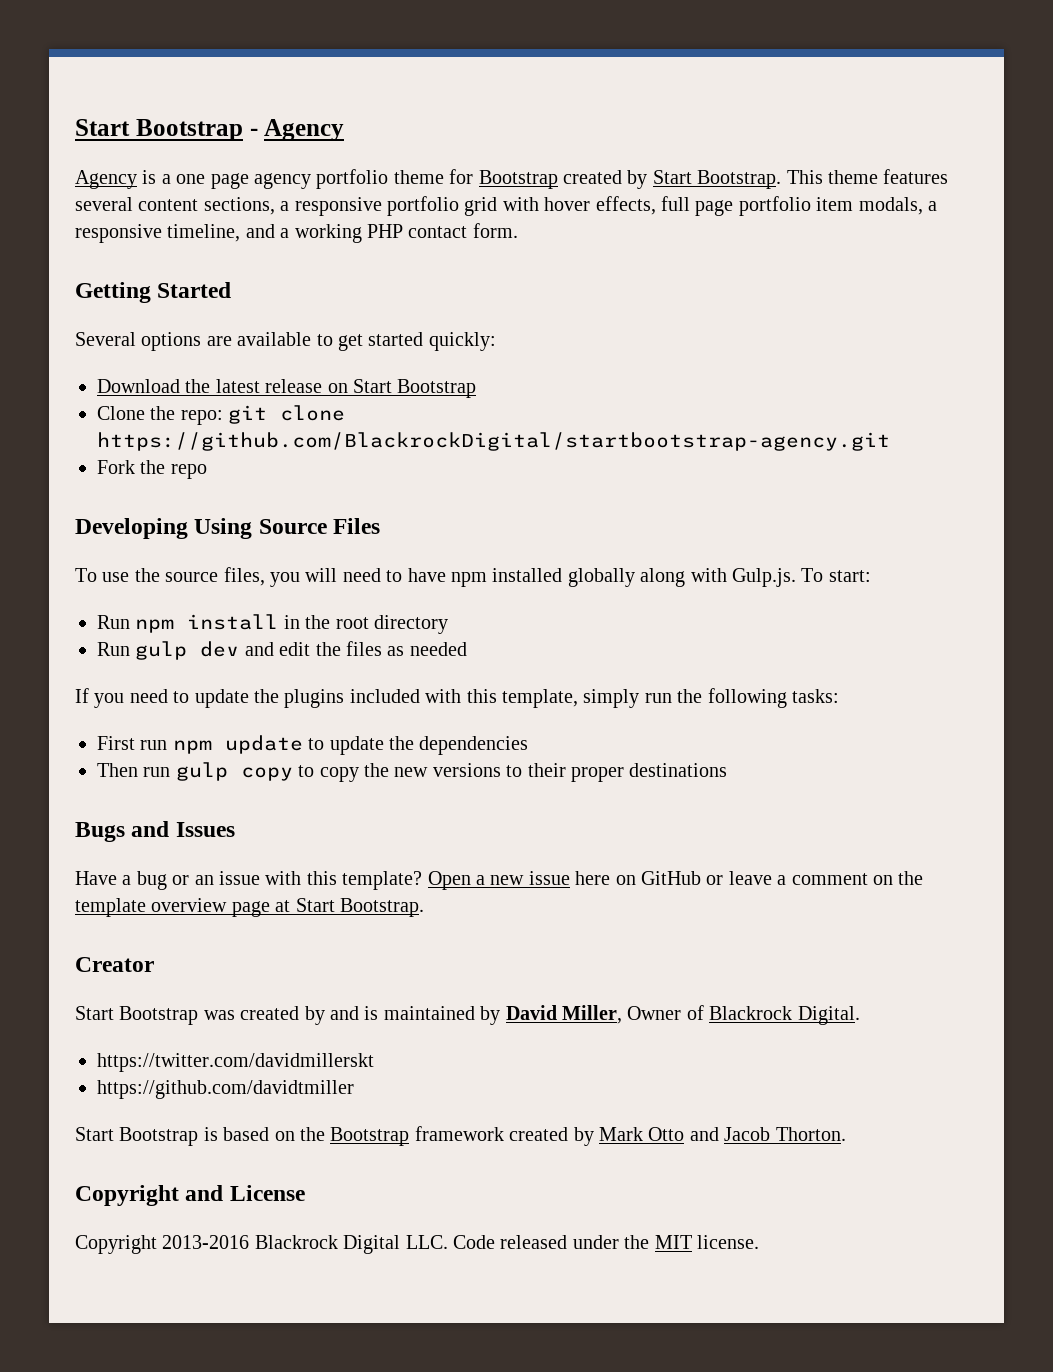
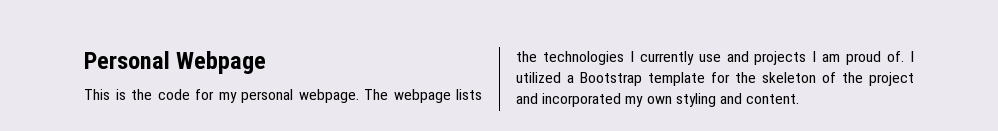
- Start Bootstrap - Agency
- Agency is a one page agency portfolio theme for Bootstrap created by Start Bootstrap. This theme features several content sections, a responsive portfolio grid with hover effects, full page portfolio item modals, a responsive timeline, and a working PHP contact form.
- Getting Started
- Several options are available to get started quickly:
- Download the latest release on Start Bootstrap
- Clone the repo: git clone https://github.com/BlackrockDigital/startbootstrap-agency.git
- Fork the repo
- Developing Using Source Files
- To use the source files, you will need to have npm installed globally along with Gulp.js. To start:
- Run npm install in the root directory
- Run gulp dev and edit the files as needed
- If you need to update the plugins included with this template, simply run the following tasks:
- First run npm update to update the dependencies
- Then run gulp copy to copy the new versions to their proper destinations
- Bugs and Issues
- Have a bug or an issue with this template? Open a new issue here on GitHub or leave a comment on the template overview page at Start Bootstrap.
- Creator
- Start Bootstrap was created by and is maintained by David Miller, Owner of Blackrock Digital.
- https://twitter.com/davidmillerskt
- https://github.com/davidtmiller
- Start Bootstrap is based on the Bootstrap framework created by Mark Otto and Jacob Thorton.
- Copyright and License
- Copyright 2013-2016 Blackrock Digital LLC. Code released under the MIT license.
+ Personal Webpage
+ This is the code for my personal webpage. The webpage lists the technologies I currently use and projects I am proud of. I utilized a Bootstrap template for the skeleton of the project and incorporated my own styling and content.

